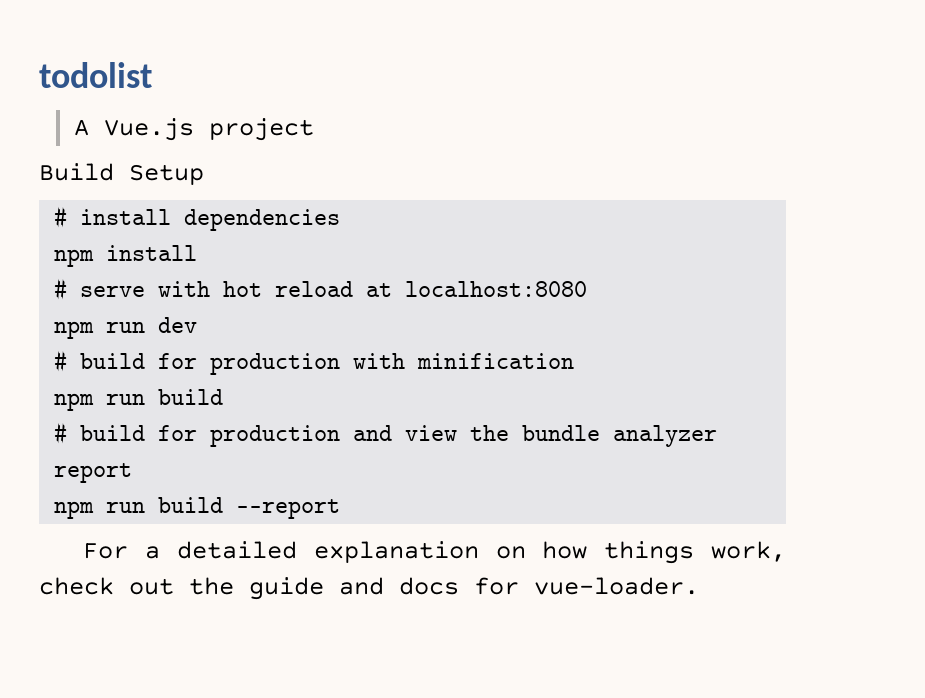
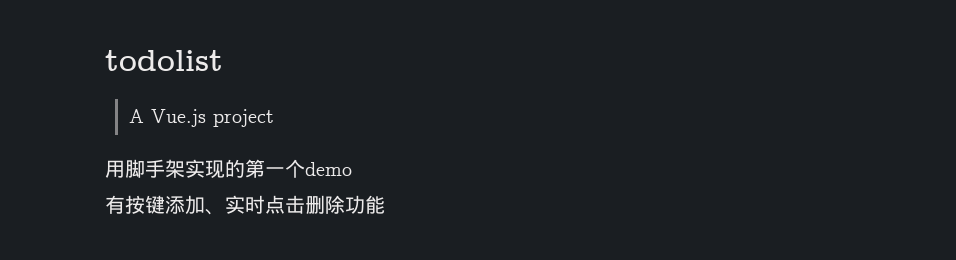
- Build Setup
- # install dependencies
- npm install
- # serve with hot reload at localhost:8080
- npm run dev
- # build for production with minification
- npm run build
- # build for production and view the bundle analyzer report
- npm run build --report
- For a detailed explanation on how things work, check out the guide and docs for vue-loader.
+ 用脚手架实现的第一个demo
+ 有按键添加、实时点击删除功能

